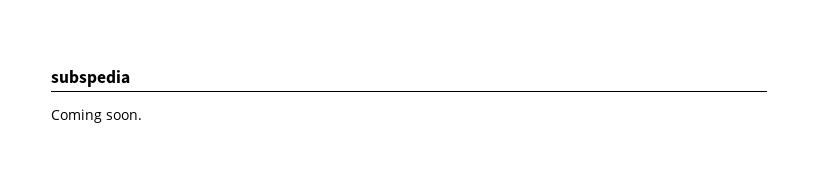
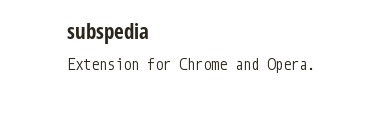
- Coming soon.
+ Extension for Chrome and Opera.

